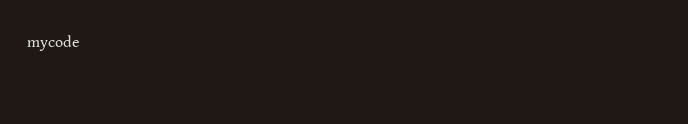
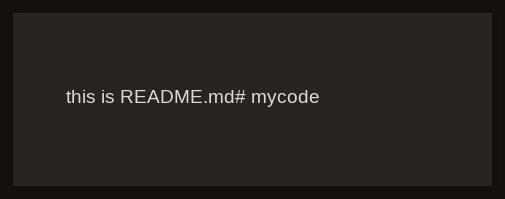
- mycode
+ this is README.md# mycode

